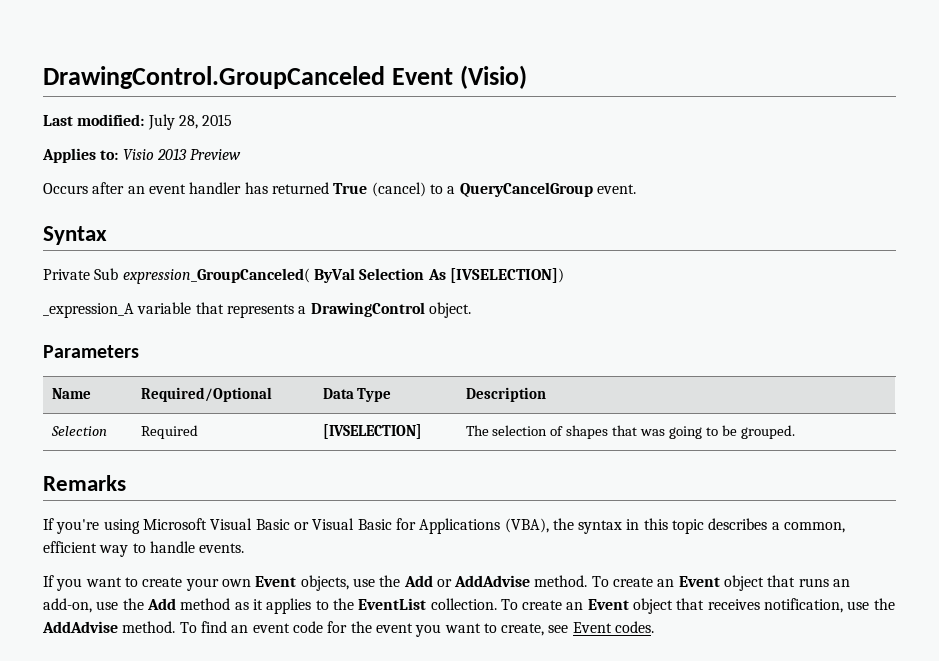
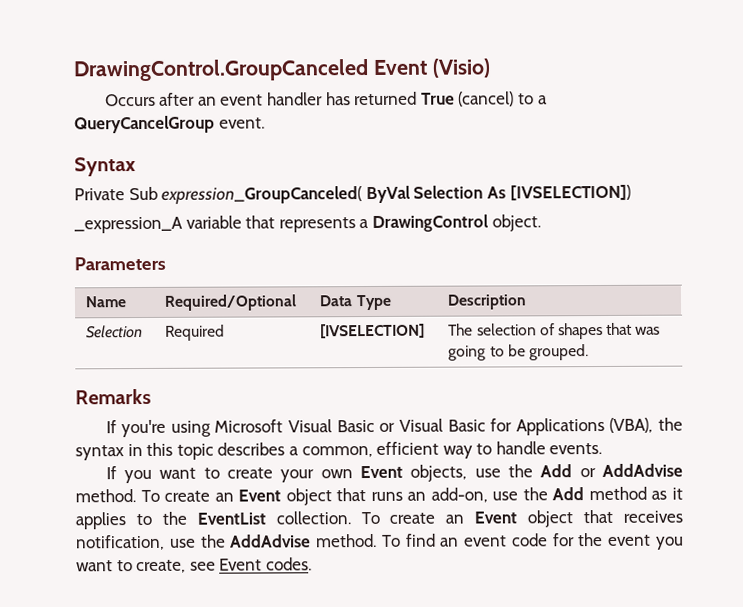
- Last modified: July 28, 2015
- Applies to: Visio 2013 Preview

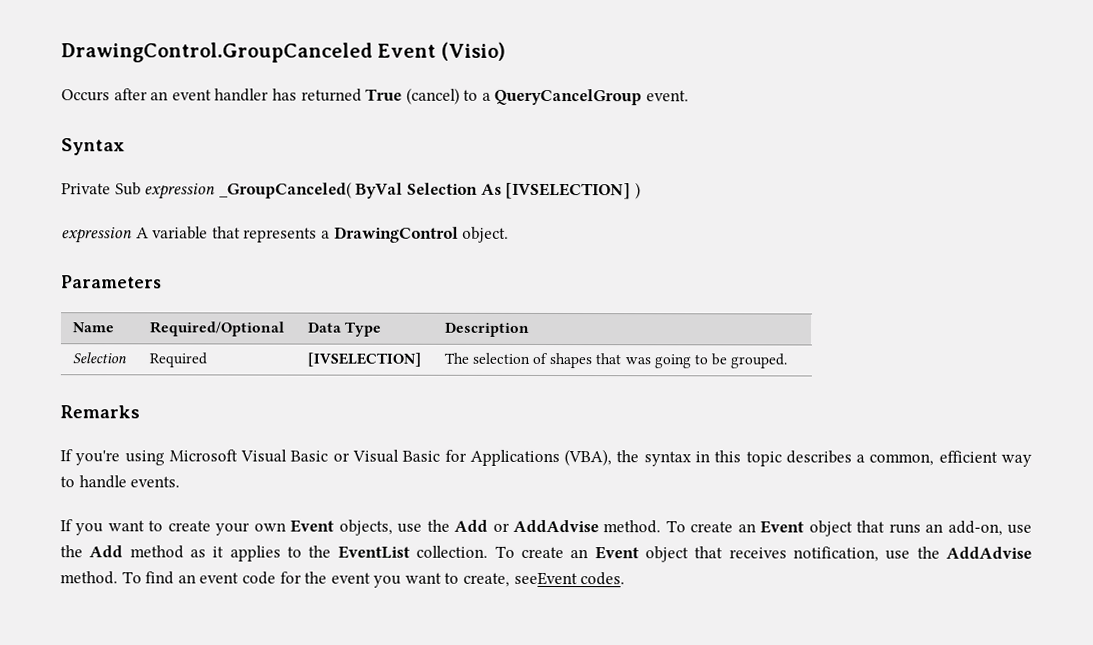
- Private Sub expression_GroupCanceled( ByVal Selection As [IVSELECTION])
- _expression_A variable that represents a DrawingControl object.
+ Private Sub expression _GroupCanceled( ByVal Selection As [IVSELECTION] )
+ expression A variable that represents a DrawingControl object.
- To find an event code for the event you want to create, see Event codes.
+ To find an event code for the event you want to create, seeEvent codes.

